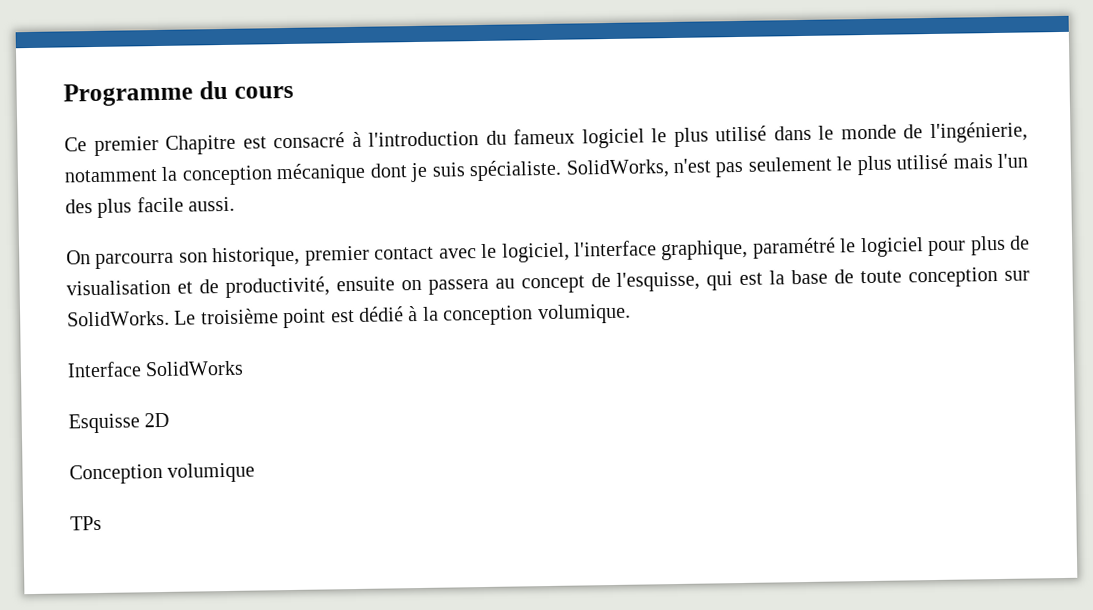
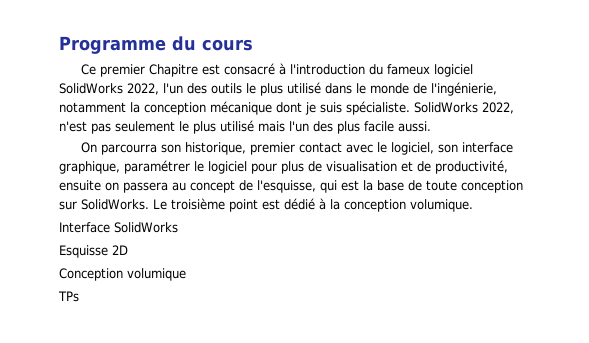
- Ce premier Chapitre est consacré à l'introduction du fameux logiciel le plus utilisé dans le monde de l'ingénierie, notamment la conception mécanique dont je suis spécialiste.
+ Ce premier Chapitre est consacré à l'introduction du fameux logiciel SolidWorks 2022, l'un des outils le plus utilisé dans le monde de l'ingénierie, notamment la conception mécanique dont je suis spécialiste.
- SolidWorks, n'est pas seulement le plus utilisé mais l'un des plus facile aussi.
+ SolidWorks 2022, n'est pas seulement le plus utilisé mais l'un des plus facile aussi.
- On parcourra son historique, premier contact avec le logiciel, l'interface graphique, paramétré le logiciel pour plus de visualisation et de productivité, ensuite on passera au concept de l'esquisse, qui est la base de toute conception sur SolidWorks.
+ On parcourra son historique, premier contact avec le logiciel, son interface graphique, paramétrer le logiciel pour plus de visualisation et de productivité, ensuite on passera au concept de l'esquisse, qui est la base de toute conception sur SolidWorks.

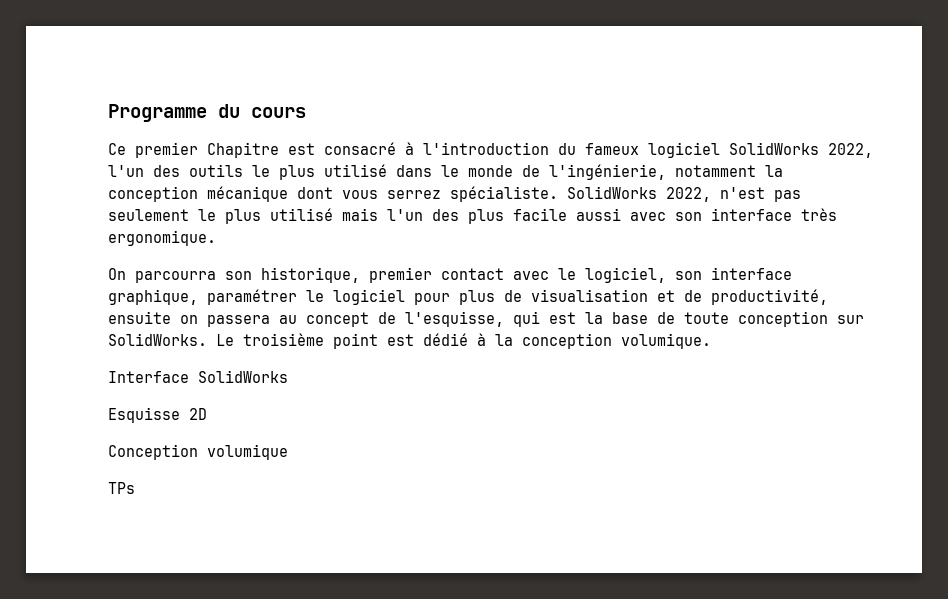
- Ce premier Chapitre est consacré à l'introduction du fameux logiciel SolidWorks 2022, l'un des outils le plus utilisé dans le monde de l'ingénierie, notamment la conception mécanique dont je suis spécialiste.
+ Ce premier Chapitre est consacré à l'introduction du fameux logiciel SolidWorks 2022, l'un des outils le plus utilisé dans le monde de l'ingénierie, notamment la conception mécanique dont vous serrez spécialiste.
- SolidWorks 2022, n'est pas seulement le plus utilisé mais l'un des plus facile aussi.
+ SolidWorks 2022, n'est pas seulement le plus utilisé mais l'un des plus facile aussi avec son interface très ergonomique.

